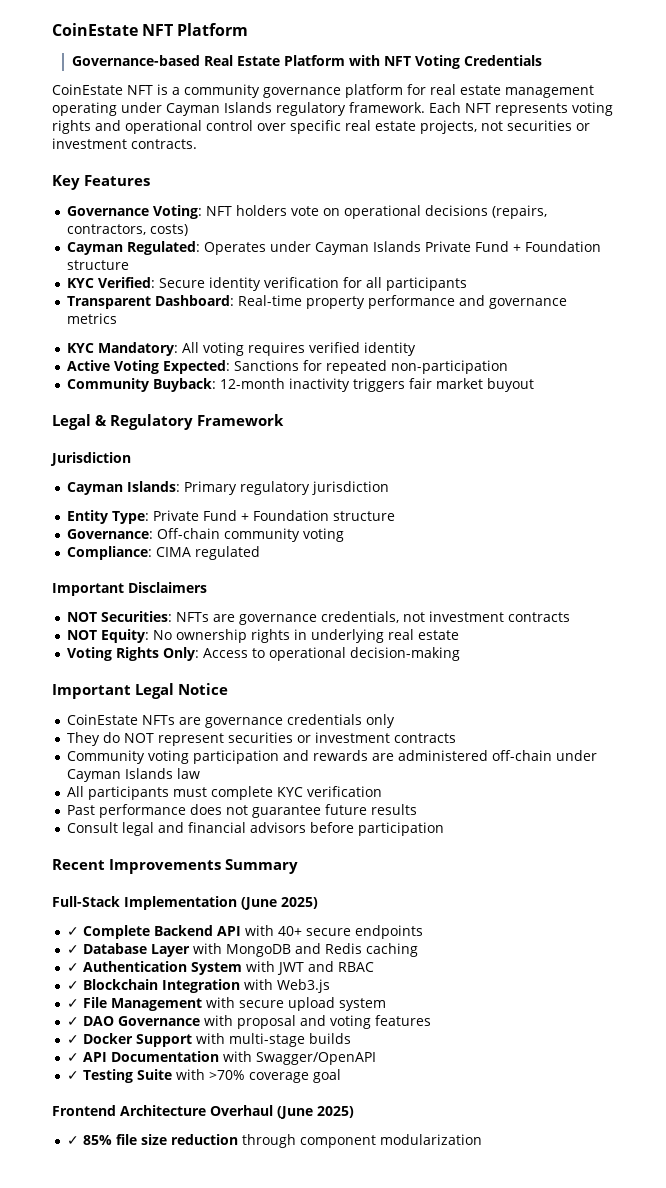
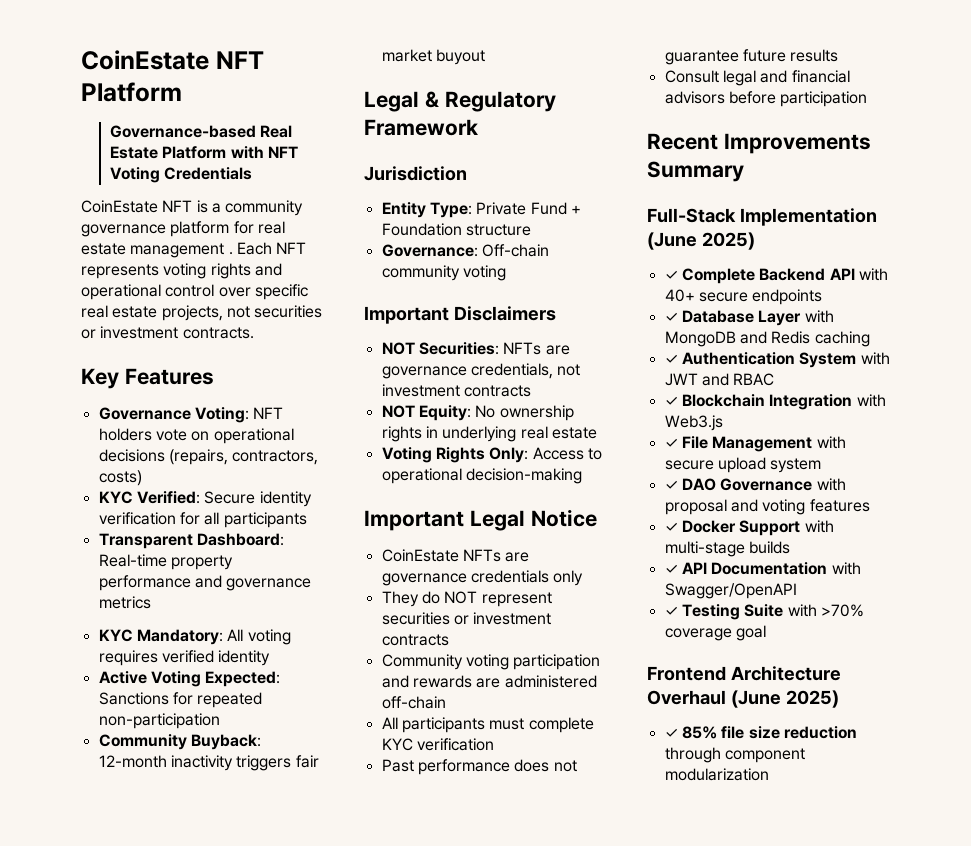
- CoinEstate NFT is a community governance platform for real estate management operating under Cayman Islands regulatory framework.
+ CoinEstate NFT is a community governance platform for real estate management .
- Cayman Regulated: Operates under Cayman Islands Private Fund + Foundation structure
- Cayman Islands: Primary regulatory jurisdiction
- Compliance: CIMA regulated
- Community voting participation and rewards are administered off-chain under Cayman Islands law
+ Community voting participation and rewards are administered off-chain

